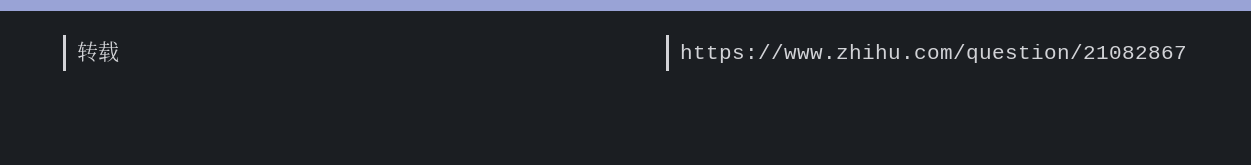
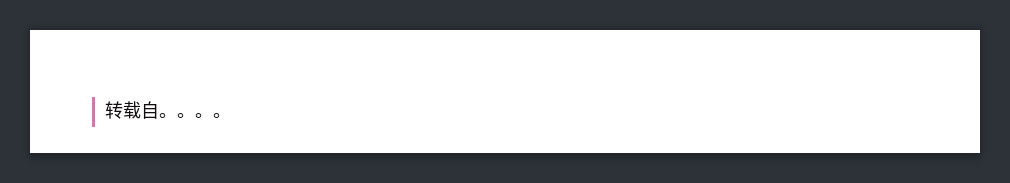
- 转载https://www.zhihu.com/question/21082867
+ 转载自。。。。

